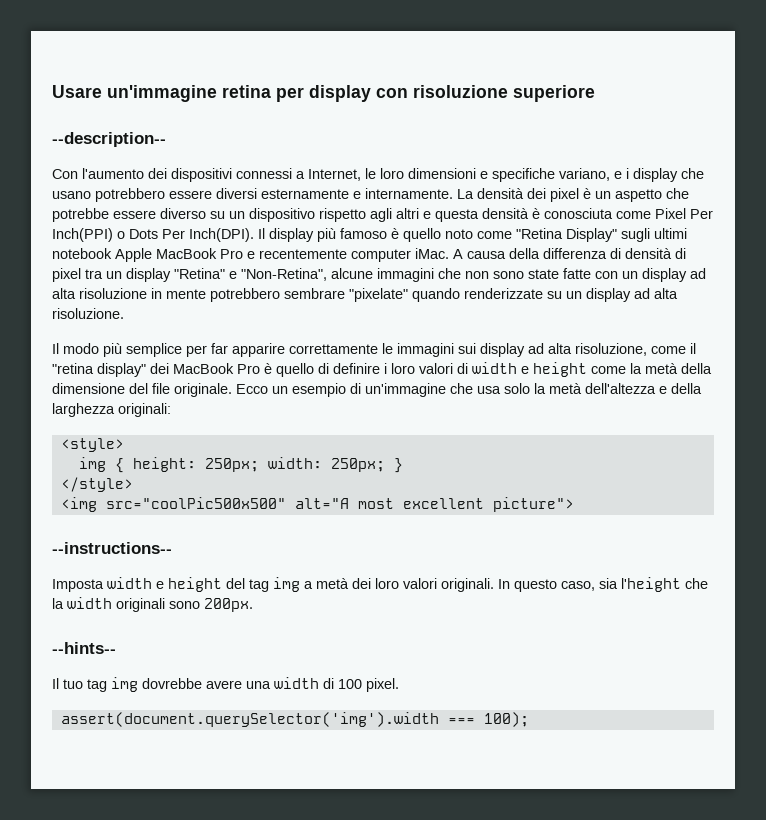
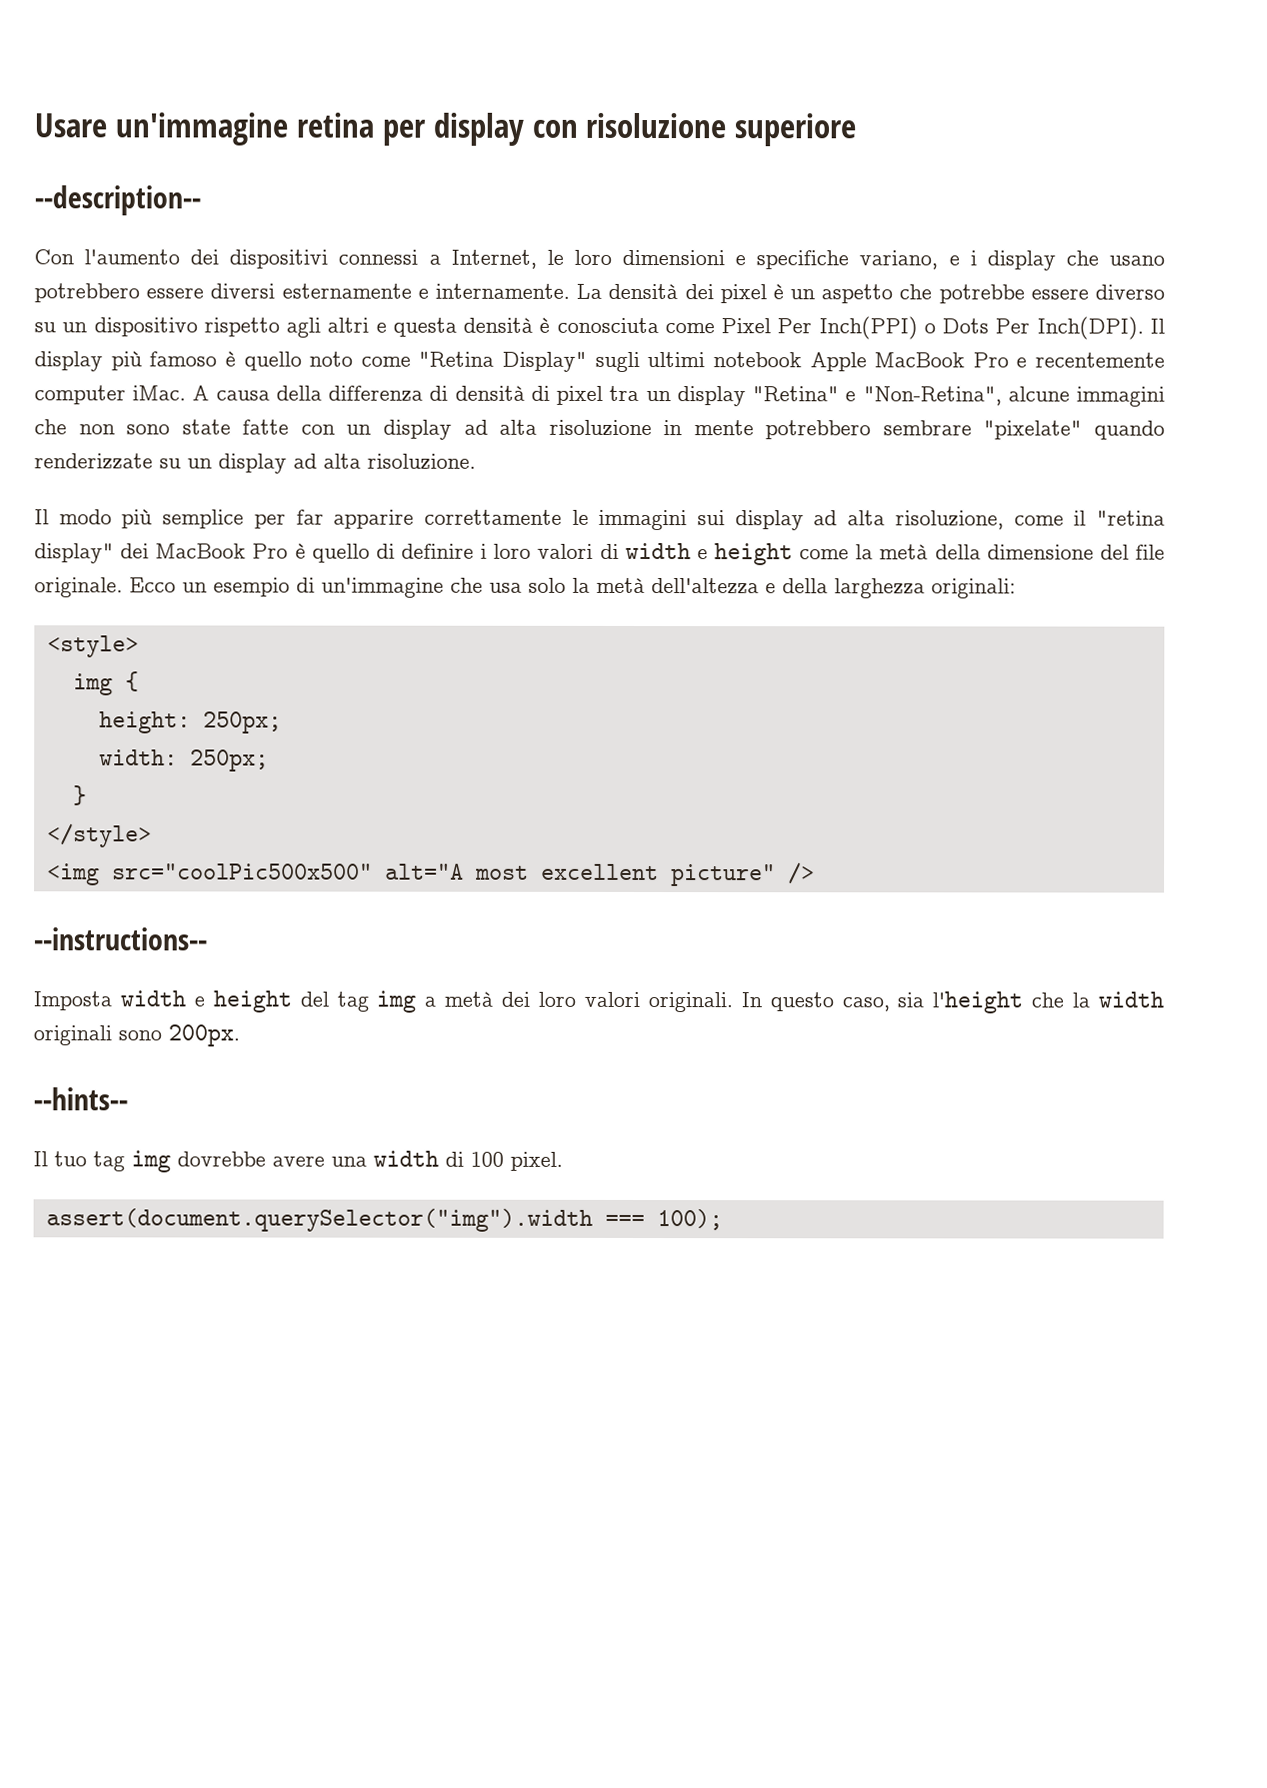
- img { height: 250px; width: 250px; }
+ img {
+ height: 250px;
+ width: 250px;
+ }
- <img src="coolPic500x500" alt="A most excellent picture">
+ <img src="coolPic500x500" alt="A most excellent picture" />
- assert(document.querySelector('img').width === 100);
+ assert(document.querySelector("img").width === 100);

